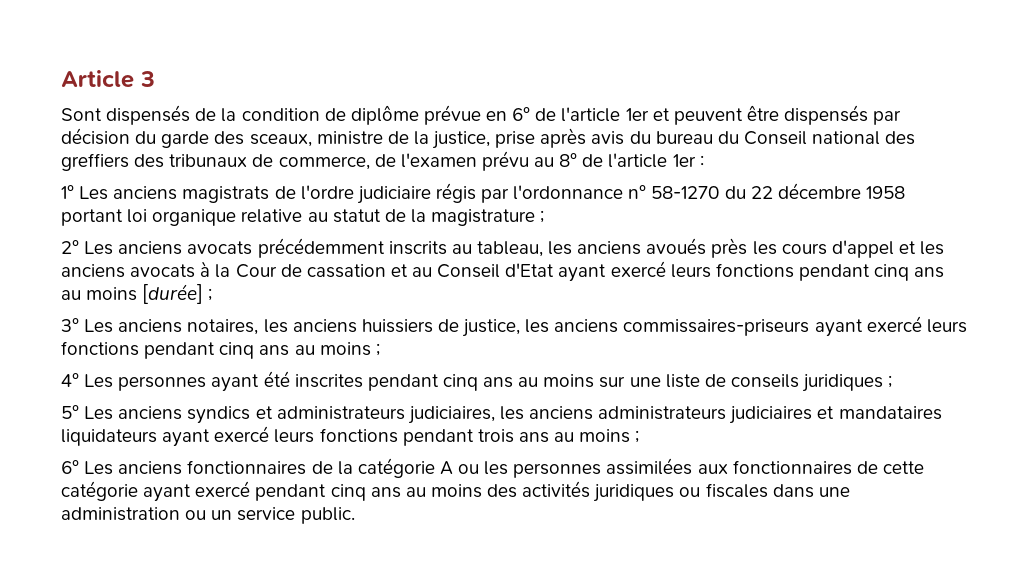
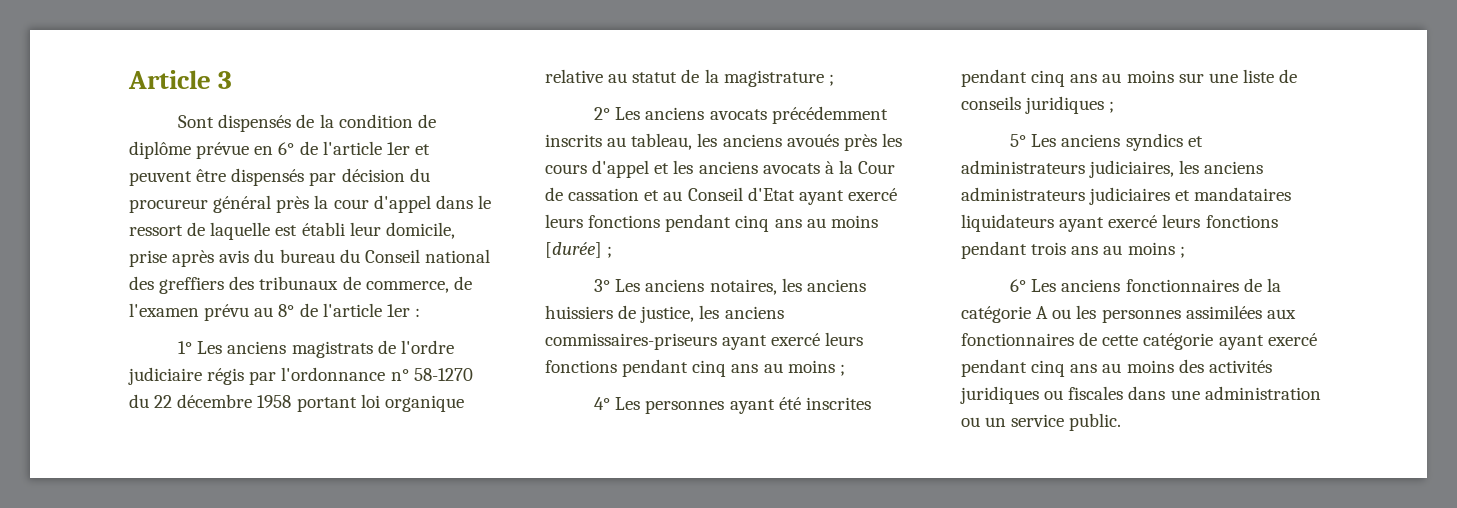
- Sont dispensés de la condition de diplôme prévue en 6° de l'article 1er et peuvent être dispensés par décision du garde des sceaux, ministre de la justice, prise après avis du bureau du Conseil national des greffiers des tribunaux de commerce, de l'examen prévu au 8° de l'article 1er :
+ Sont dispensés de la condition de diplôme prévue en 6° de l'article 1er et peuvent être dispensés par décision du procureur général près la cour d'appel dans le ressort de laquelle est établi leur domicile, prise après avis du bureau du Conseil national des greffiers des tribunaux de commerce, de l'examen prévu au 8° de l'article 1er :

